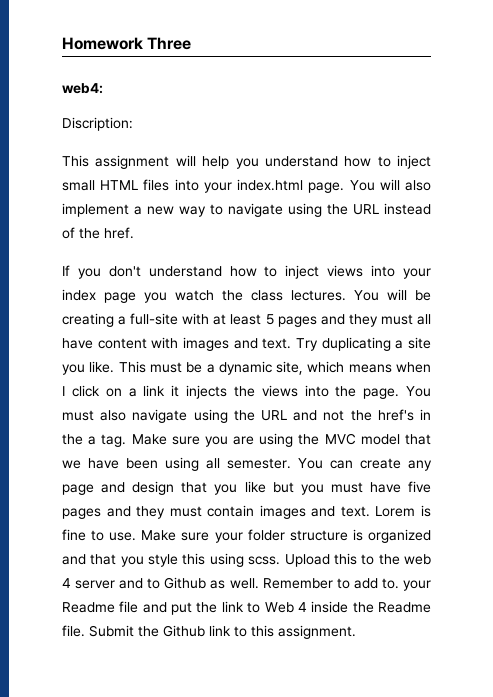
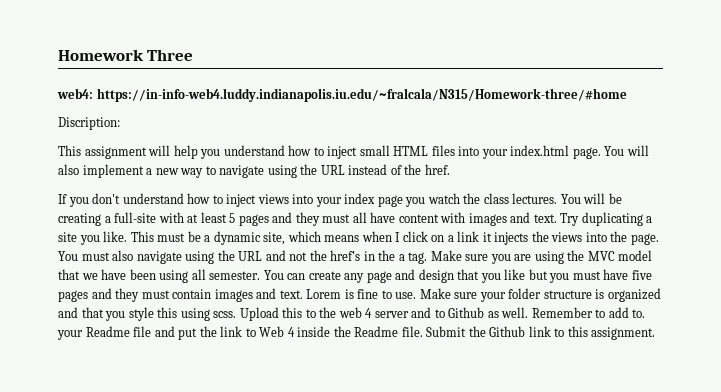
- web4:
+ web4: https://in-info-web4.luddy.indianapolis.iu.edu/~fralcala/N315/Homework-three/#home

